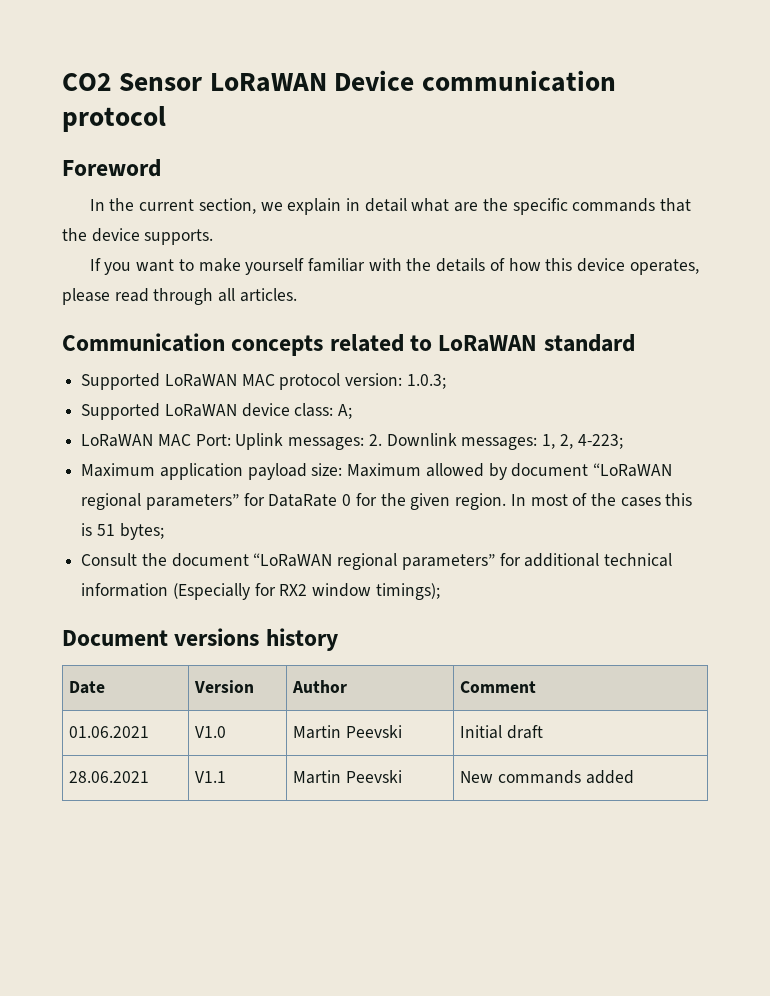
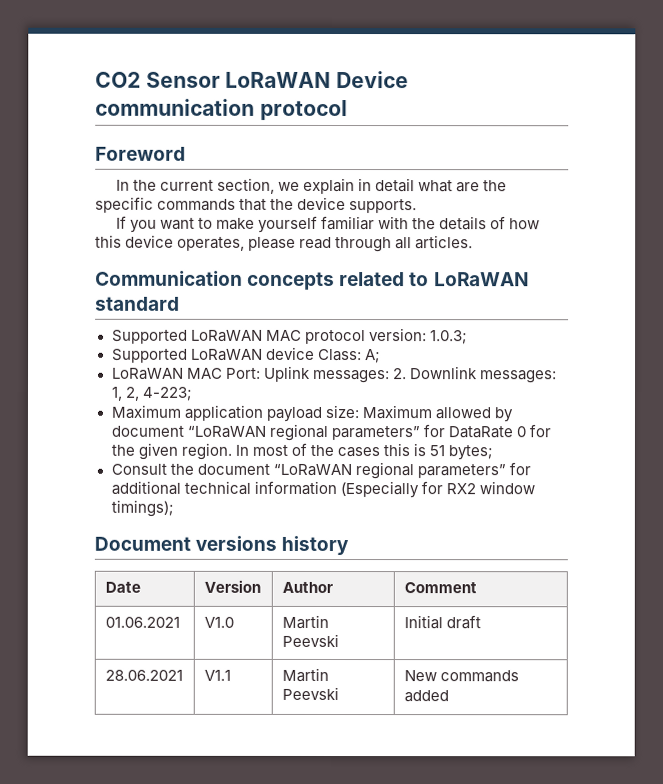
- Supported LoRaWAN device class: A;
+ Supported LoRaWAN device Class: A;

